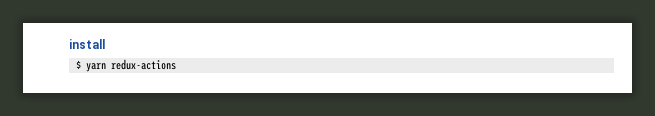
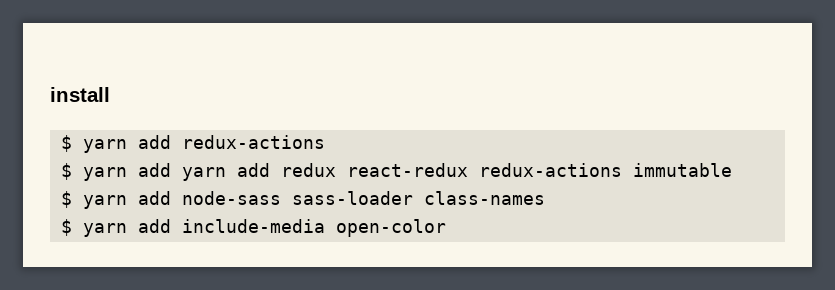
- $ yarn redux-actions
+ $ yarn add redux-actions
+ $ yarn add yarn add redux react-redux redux-actions immutable
+ $ yarn add node-sass sass-loader class-names
+ $ yarn add include-media open-color

